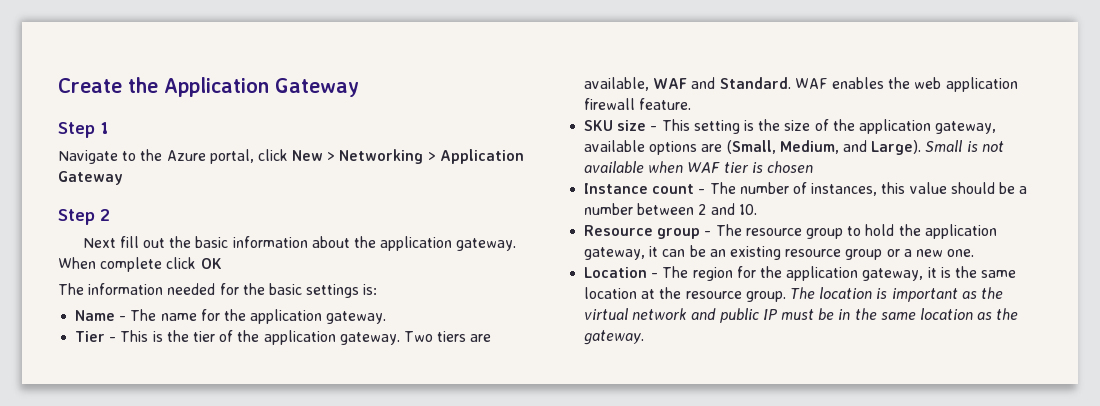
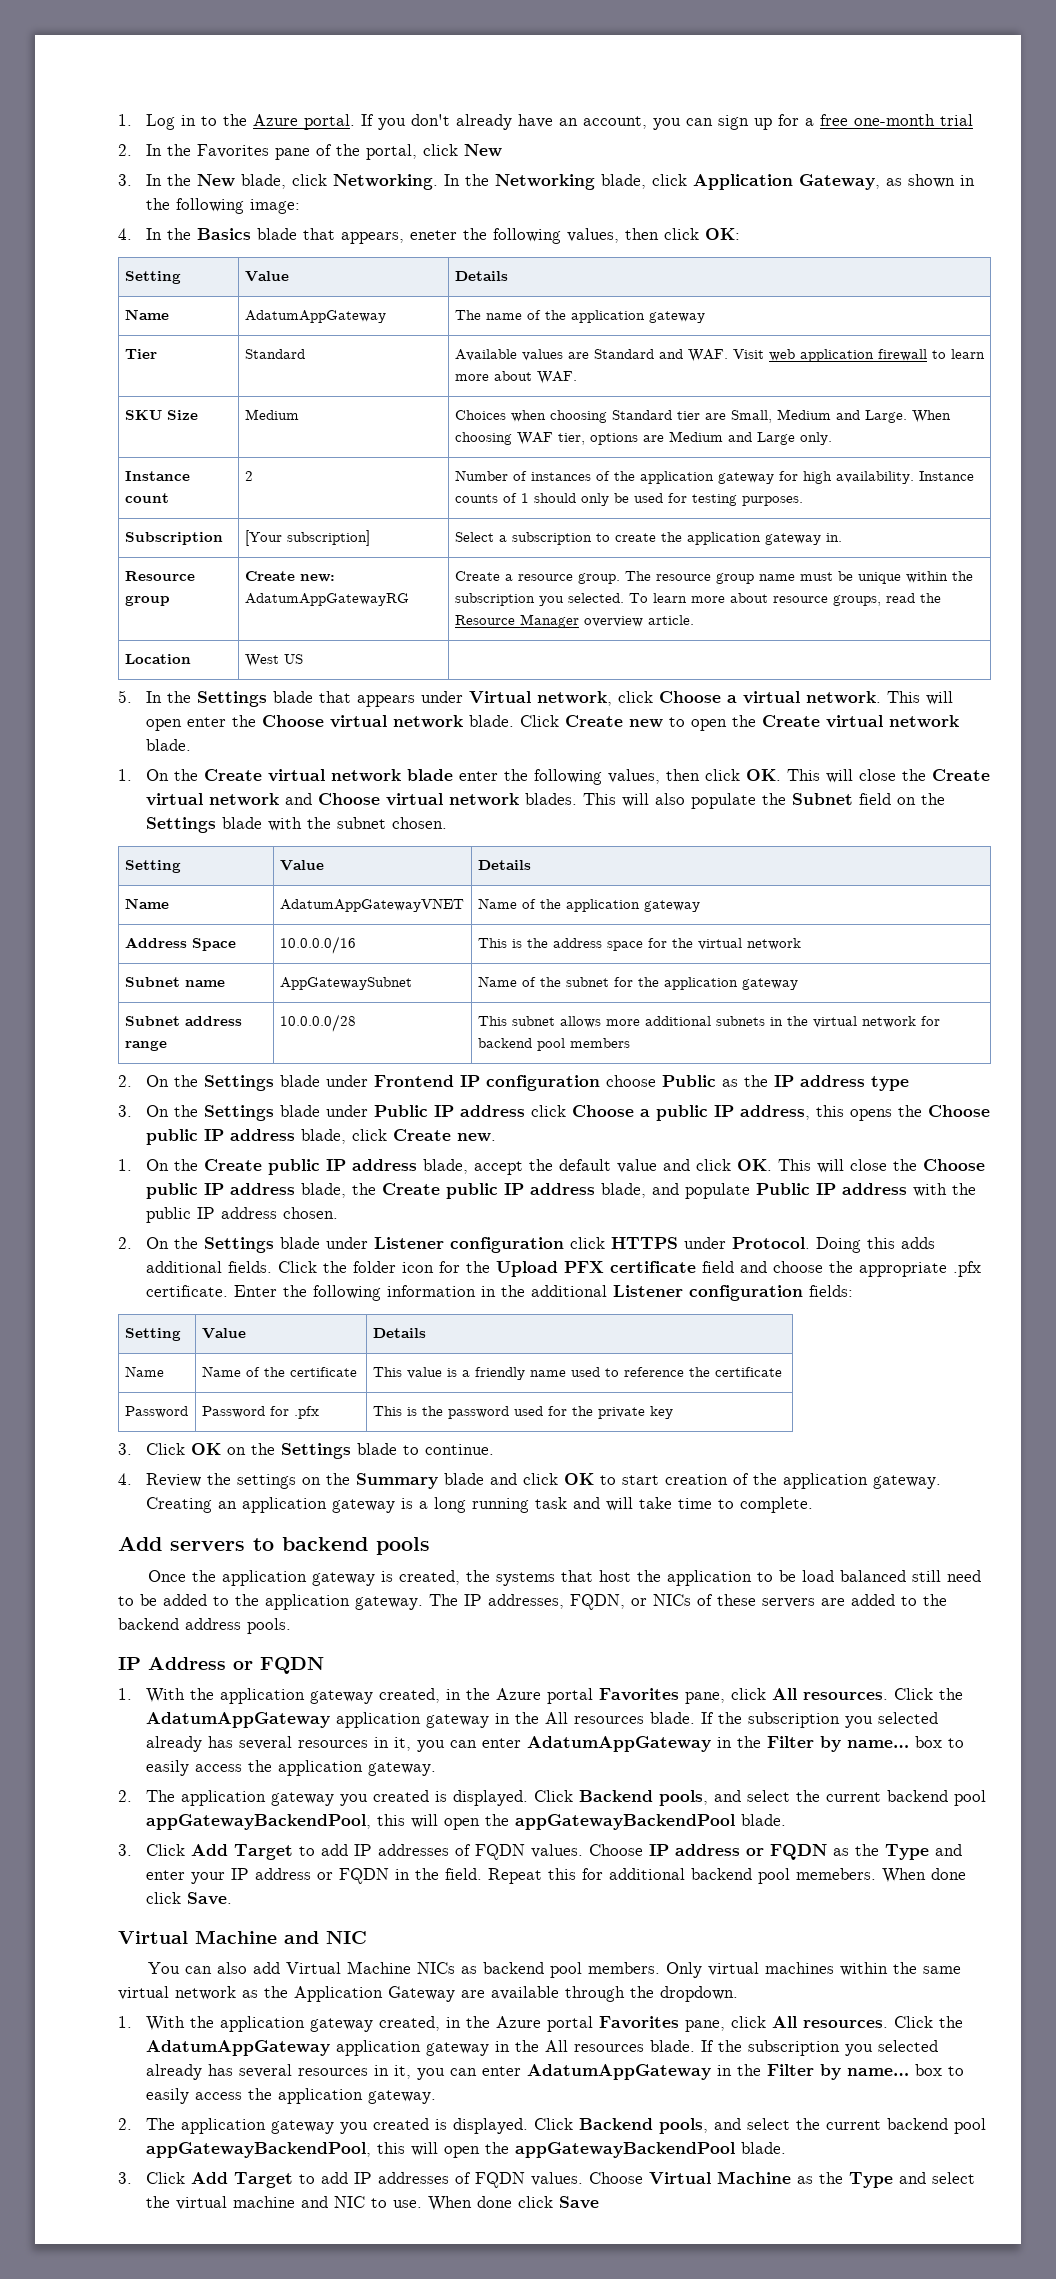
- Create the Application Gateway
- Step 1
- Navigate to the Azure portal, click New > Networking > Application Gateway
- Step 2
- Next fill out the basic information about the application gateway. When complete click OK
- The information needed for the basic settings is:
- Name - The name for the application gateway.
- Tier - This is the tier of the application gateway. Two tiers are available, WAF and Standard. WAF enables the web application firewall feature.
- SKU size - This setting is the size of the application gateway, available options are (Small, Medium, and Large). Small is not available when WAF tier is chosen
- Instance count - The number of instances, this value should be a number between 2 and 10.
- Resource group - The resource group to hold the application gateway, it can be an existing resource group or a new one.
- Location - The region for the application gateway, it is the same location at the resource group. The location is important as the virtual network and public IP must be in the same location as the gateway.
+ 1. Log in to the Azure portal. If you don't already have an account, you can sign up for a free one-month trial
+ 2. In the Favorites pane of the portal, click New
+ 3. In the New blade, click Networking. In the Networking blade, click Application Gateway, as shown in the following image:
+ 4. In the Basics blade that appears, eneter the following values, then click OK:
+ Setting | Value | Details
+ Name | AdatumAppGateway | The name of the application gateway
+ Tier | Standard | Available values are Standard and WAF. Visit web application firewall to learn more about WAF.
+ SKU Size | Medium | Choices when choosing Standard tier are Small, Medium and Large. When choosing WAF tier, options are Medium and Large only.
+ Instance count | 2 | Number of instances of the application gateway for high availability. Instance counts of 1 should only be used for testing purposes.
+ Subscription | [Your subscription] | Select a subscription to create the application gateway in.
+ Resource group | Create new: AdatumAppGatewayRG | Create a resource group. The resource group name must be unique within the subscription you selected. To learn more about resource groups, read the Resource Manager overview article.
+ Location | West US |
+ 5. In the Settings blade that appears under Virtual network, click Choose a virtual network. This will open enter the Choose virtual network blade. Click Create new to open the Create virtual network blade.
+ 1. On the Create virtual network blade enter the following values, then click OK. This will close the Create virtual network and Choose virtual network blades. This will also populate the Subnet field on the Settings blade with the subnet chosen.
+ Setting | Value | Details
+ Name | AdatumAppGatewayVNET | Name of the application gateway
+ Address Space | 10.0.0.0/16 | This is the address space for the virtual network
+ Subnet name | AppGatewaySubnet | Name of the subnet for the application gateway
+ Subnet address range | 10.0.0.0/28 | This subnet allows more additional subnets in the virtual network for backend pool members
+ 2. On the Settings blade under Frontend IP configuration choose Public as the IP address type
+ 3. On the Settings blade under Public IP address click Choose a public IP address, this opens the Choose public IP address blade, click Create new.
+ 1. On the Create public IP address blade, accept the default value and click OK. This will close the Choose public IP address blade, the Create public IP address blade, and populate Public IP address with the public IP address chosen.
+ 2. On the Settings blade under Listener configuration click HTTPS under Protocol. Doing this adds additional fields. Click the folder icon for the Upload PFX certificate field and choose the appropriate .pfx certificate. Enter the following information in the additional Listener configuration fields:
+ Setting | Value | Details
+ Name | Name of the certificate | This value is a friendly name used to reference the certificate
+ Password | Password for .pfx | This is the password used for the private key
+ 3. Click OK on the Settings blade to continue.
+ 4. Review the settings on the Summary blade and click OK to start creation of the application gateway. Creating an application gateway is a long running task and will take time to complete.
+ Add servers to backend pools
+ Once the application gateway is created, the systems that host the application to be load balanced still need to be added to the application gateway. The IP addresses, FQDN, or NICs of these servers are added to the backend address pools.
+ IP Address or FQDN
+ 1. With the application gateway created, in the Azure portal Favorites pane, click All resources. Click the AdatumAppGateway application gateway in the All resources blade. If the subscription you selected already has several resources in it, you can enter AdatumAppGateway in the Filter by name… box to easily access the application gateway.
+ 2. The application gateway you created is displayed. Click Backend pools, and select the current backend pool appGatewayBackendPool, this will open the appGatewayBackendPool blade.
+ 3. Click Add Target to add IP addresses of FQDN values. Choose IP address or FQDN as the Type and enter your IP address or FQDN in the field. Repeat this for additional backend pool memebers. When done click Save.
+ Virtual Machine and NIC
+ You can also add Virtual Machine NICs as backend pool members. Only virtual machines within the same virtual network as the Application Gateway are available through the dropdown.
+ 1. With the application gateway created, in the Azure portal Favorites pane, click All resources. Click the AdatumAppGateway application gateway in the All resources blade. If the subscription you selected already has several resources in it, you can enter AdatumAppGateway in the Filter by name… box to easily access the application gateway.
+ 2. The application gateway you created is displayed. Click Backend pools, and select the current backend pool appGatewayBackendPool, this will open the appGatewayBackendPool blade.
+ 3. Click Add Target to add IP addresses of FQDN values. Choose Virtual Machine as the Type and select the virtual machine and NIC to use. When done click Save

